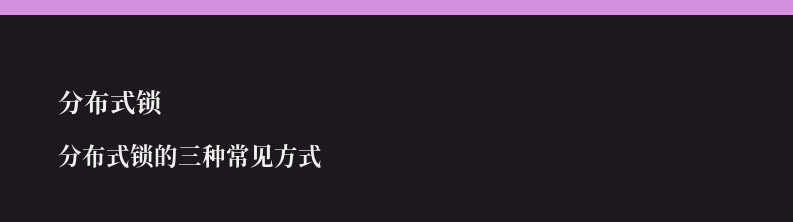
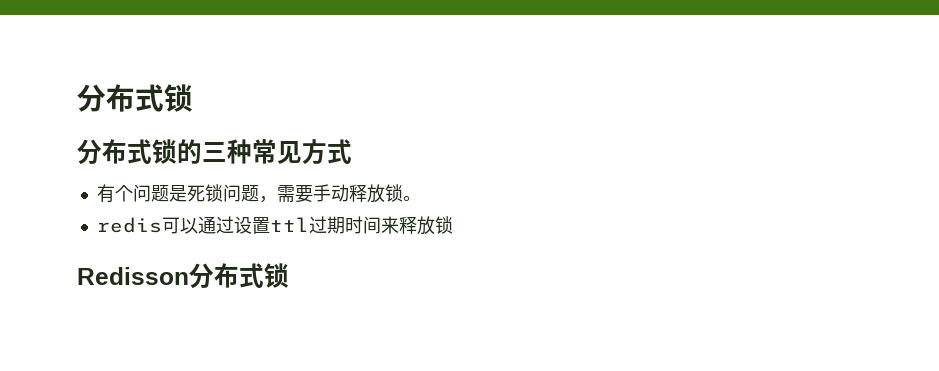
+ 有个问题是死锁问题，需要手动释放锁。
+ redis可以通过设置ttl过期时间来释放锁
+ Redisson分布式锁

